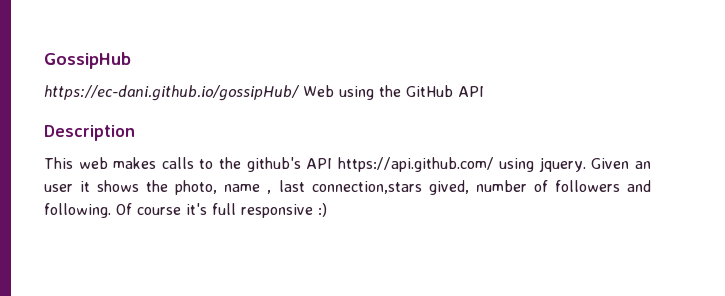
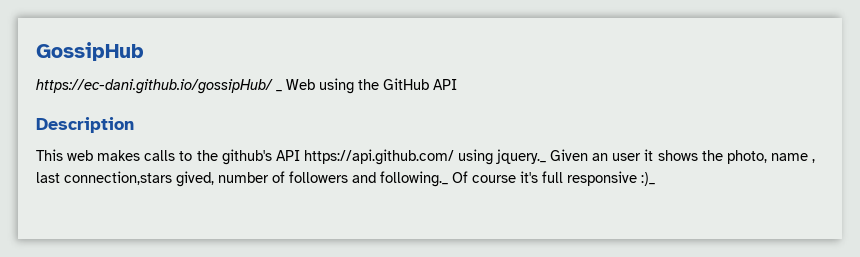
- https://ec-dani.github.io/gossipHub/ Web using the GitHub API
+ https://ec-dani.github.io/gossipHub/ _ Web using the GitHub API
- This web makes calls to the github's API https://api.github.com/ using jquery. Given an user it shows the photo, name , last connection,stars gived, number of followers and following. Of course it's full responsive :)
+ This web makes calls to the github's API https://api.github.com/ using jquery._ Given an user it shows the photo, name , last connection,stars gived, number of followers and following._ Of course it's full responsive :)_

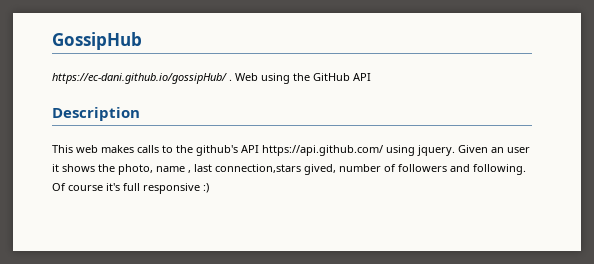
- https://ec-dani.github.io/gossipHub/ _ Web using the GitHub API
+ https://ec-dani.github.io/gossipHub/ . Web using the GitHub API
- This web makes calls to the github's API https://api.github.com/ using jquery._ Given an user it shows the photo, name , last connection,stars gived, number of followers and following._ Of course it's full responsive :)_
+ This web makes calls to the github's API https://api.github.com/ using jquery. Given an user it shows the photo, name , last connection,stars gived, number of followers and following. Of course it's full responsive :)

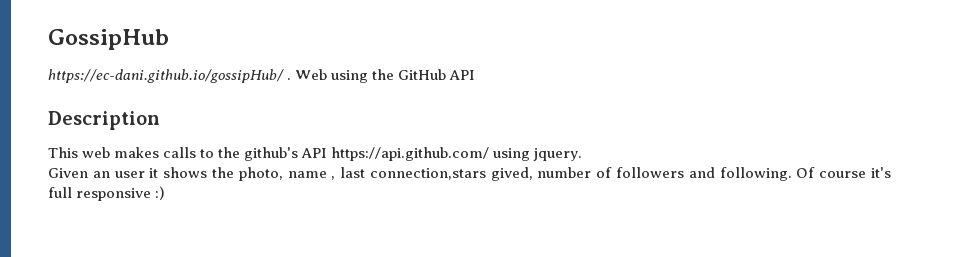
- This web makes calls to the github's API https://api.github.com/ using jquery. Given an user it shows the photo, name , last connection,stars gived, number of followers and following.
+ This web makes calls to the github's API https://api.github.com/ using jquery.
+ Given an user it shows the photo, name , last connection,stars gived, number of followers and following.

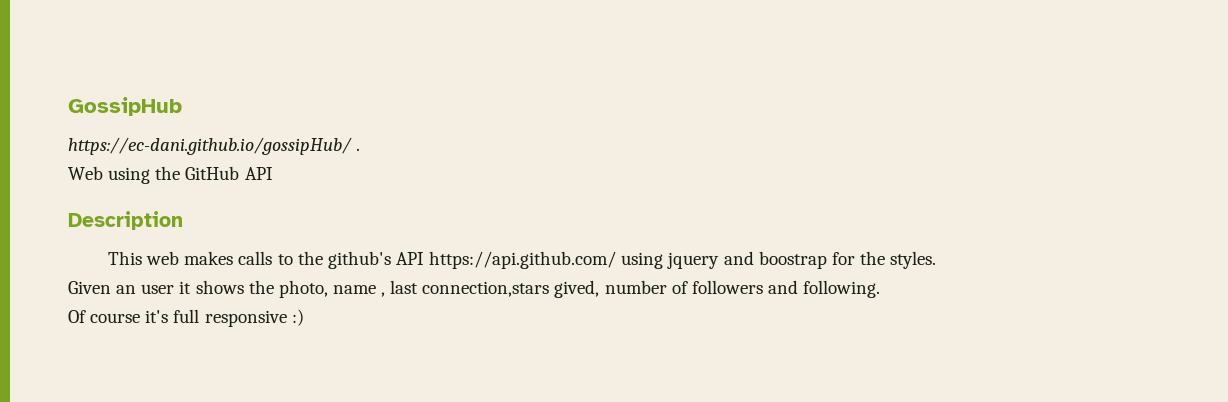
- https://ec-dani.github.io/gossipHub/ . Web using the GitHub API
+ https://ec-dani.github.io/gossipHub/ .
+ Web using the GitHub API
- This web makes calls to the github's API https://api.github.com/ using jquery.
+ This web makes calls to the github's API https://api.github.com/ using jquery and boostrap for the styles.
- Given an user it shows the photo, name , last connection,stars gived, number of followers and following. Of course it's full responsive :)
+ Given an user it shows the photo, name , last connection,stars gived, number of followers and following.
+ Of course it's full responsive :)

